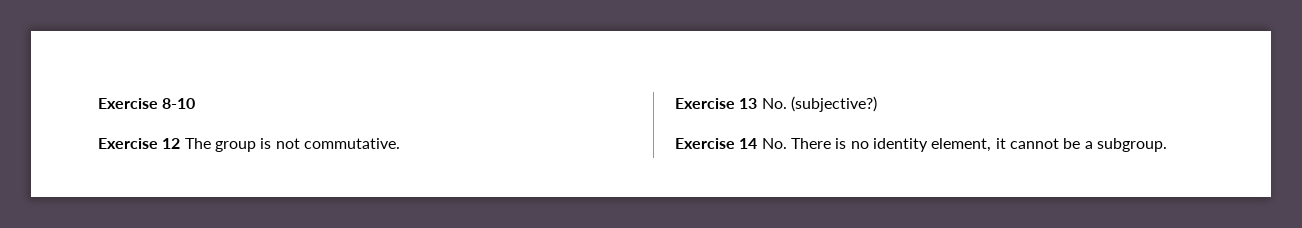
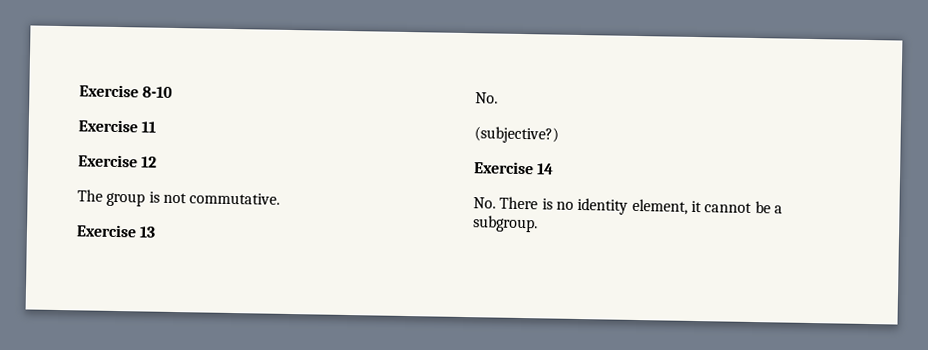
+ Exercise 11
- Exercise 12 The group is not commutative.
+ Exercise 12
+ The group is not commutative.
- Exercise 13 No. (subjective?)
+ Exercise 13
+ No.
+ (subjective?)
- Exercise 14 No. There is no identity element, it cannot be a subgroup.
+ Exercise 14
+ No. There is no identity element, it cannot be a subgroup.

